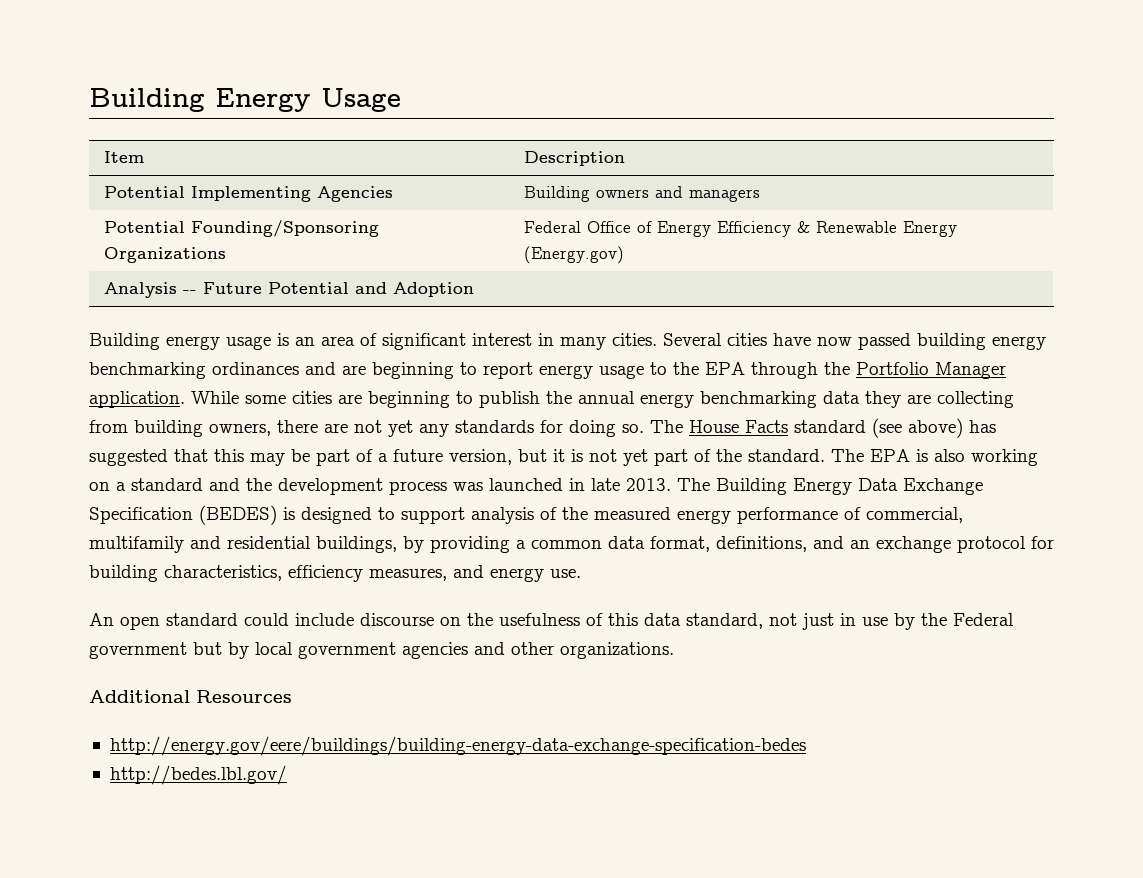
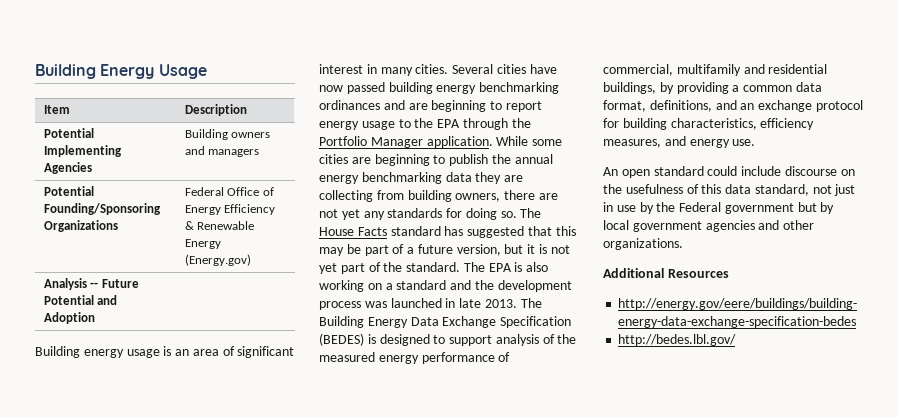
- The House Facts standard (see above) has suggested that this may be part of a future version, but it is not yet part of the standard.
+ The House Facts standard has suggested that this may be part of a future version, but it is not yet part of the standard.

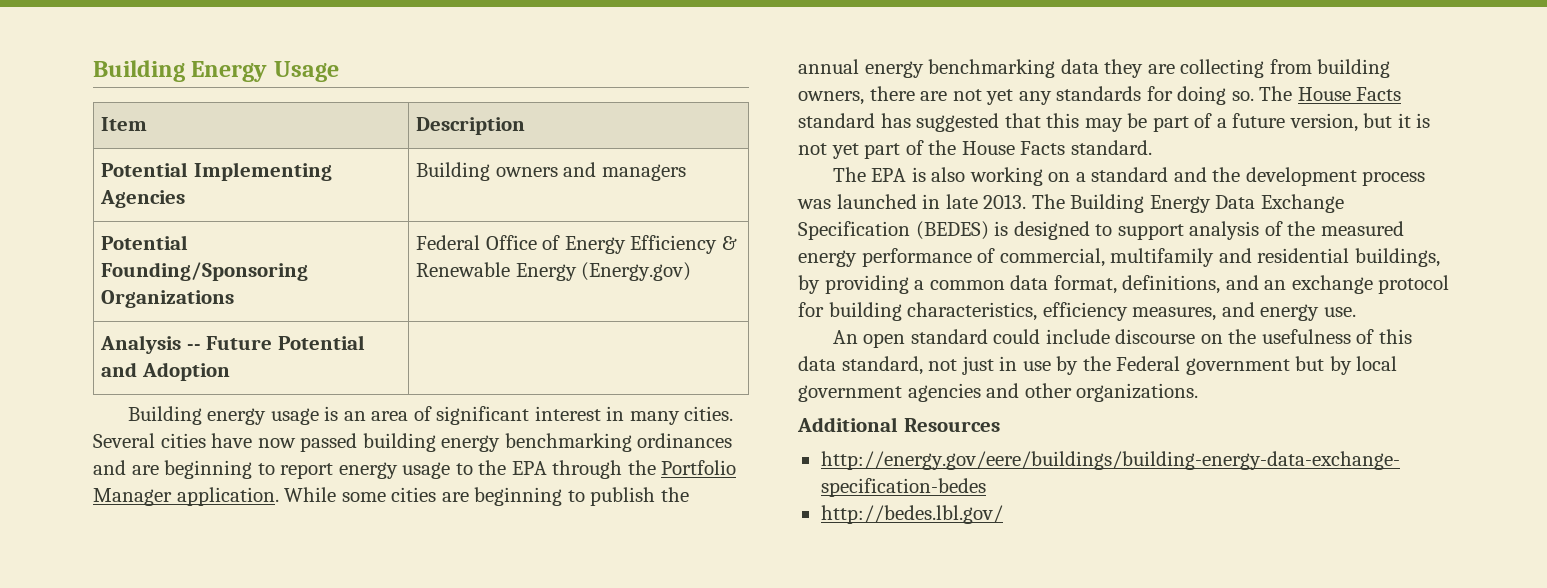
- The House Facts standard has suggested that this may be part of a future version, but it is not yet part of the standard. The EPA is also working on a standard and the development process was launched in late 2013.
+ The House Facts standard has suggested that this may be part of a future version, but it is not yet part of the House Facts standard.
+ The EPA is also working on a standard and the development process was launched in late 2013.

